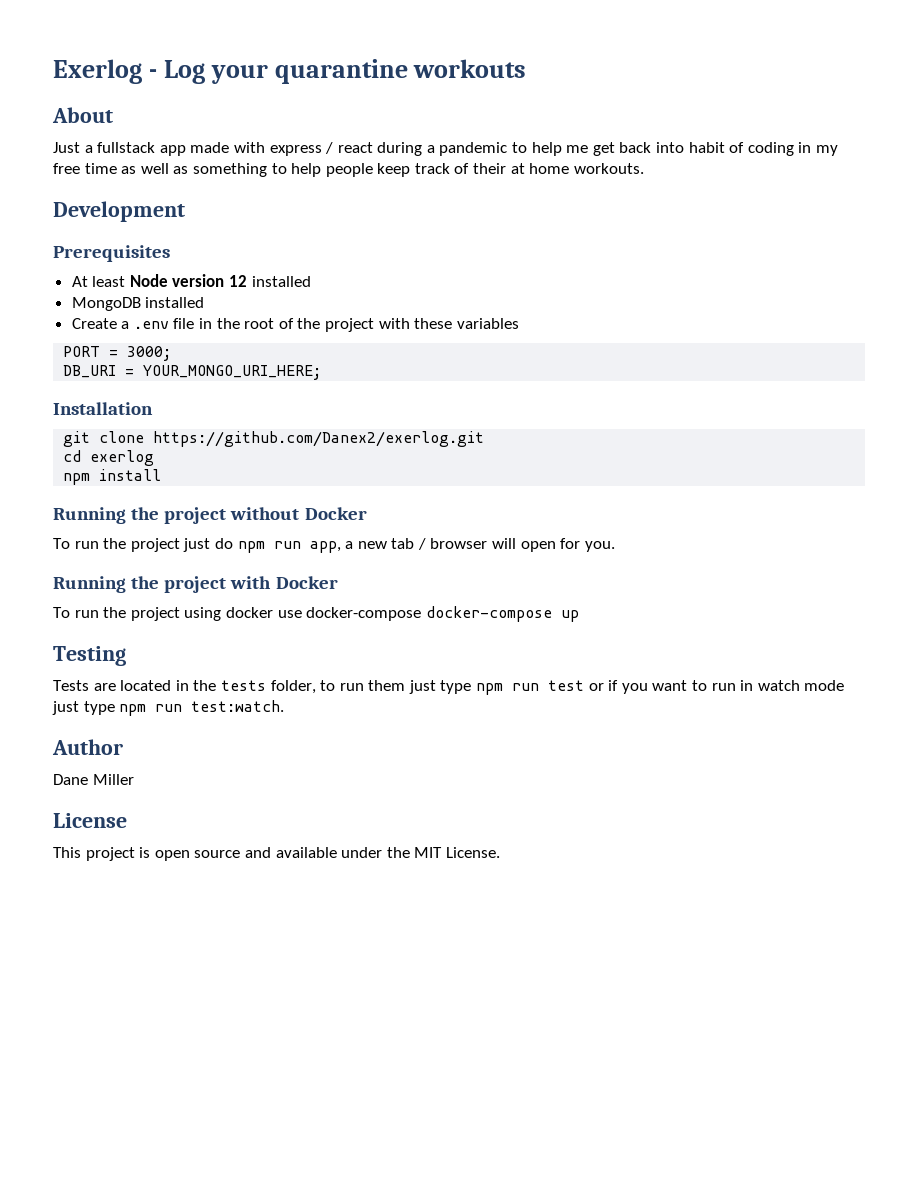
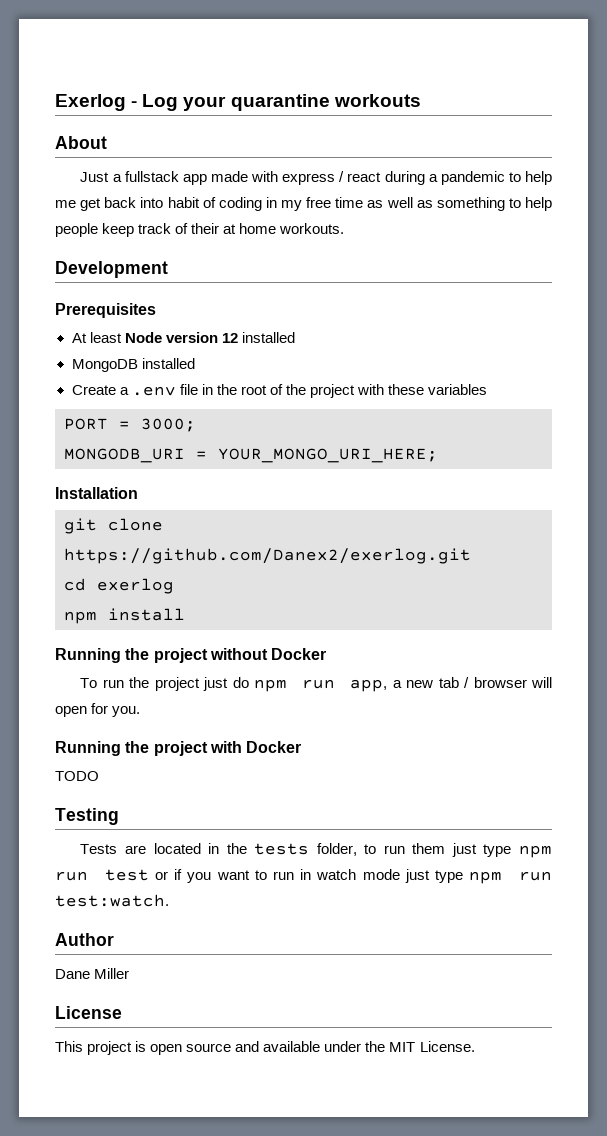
- DB_URI = YOUR_MONGO_URI_HERE;
+ MONGODB_URI = YOUR_MONGO_URI_HERE;
- To run the project using docker use docker-compose docker-compose up
+ TODO

